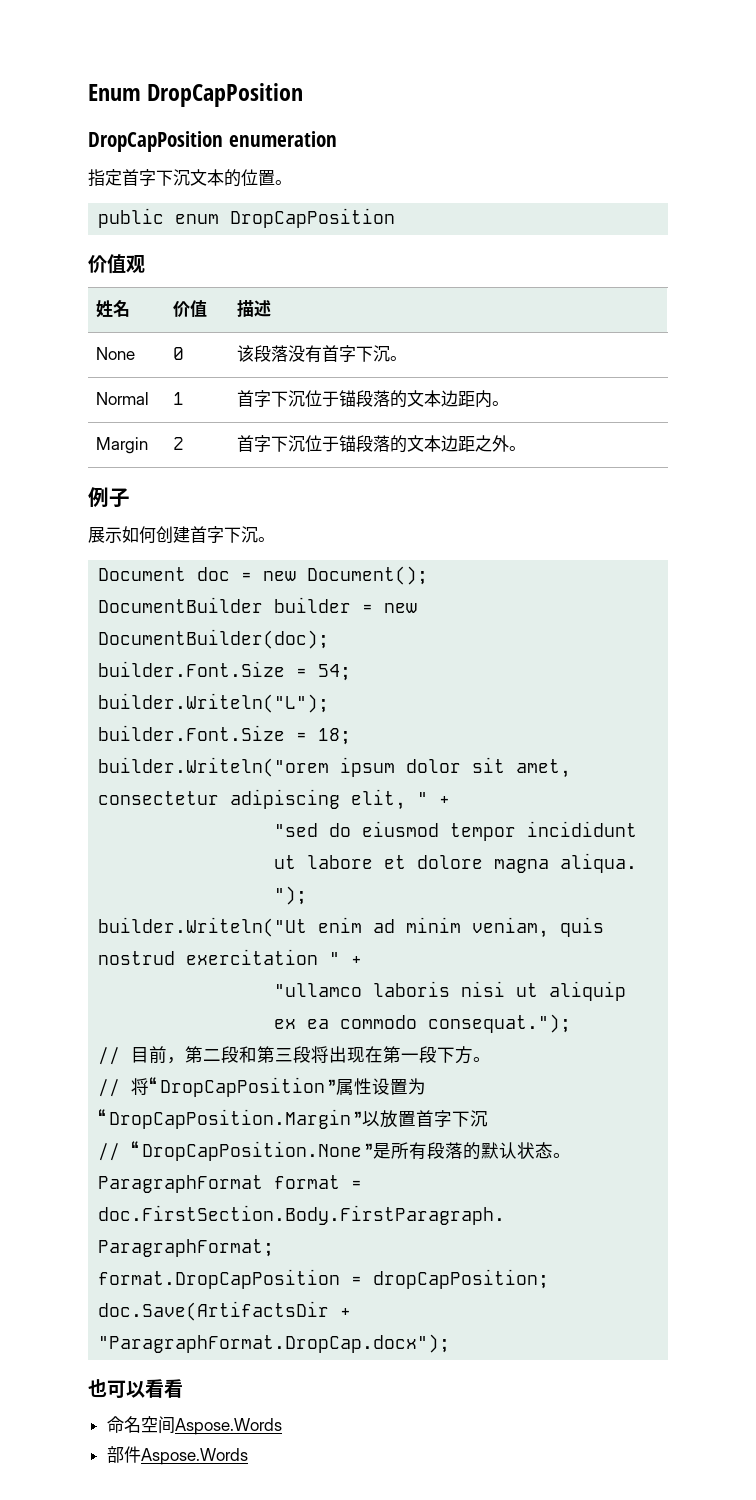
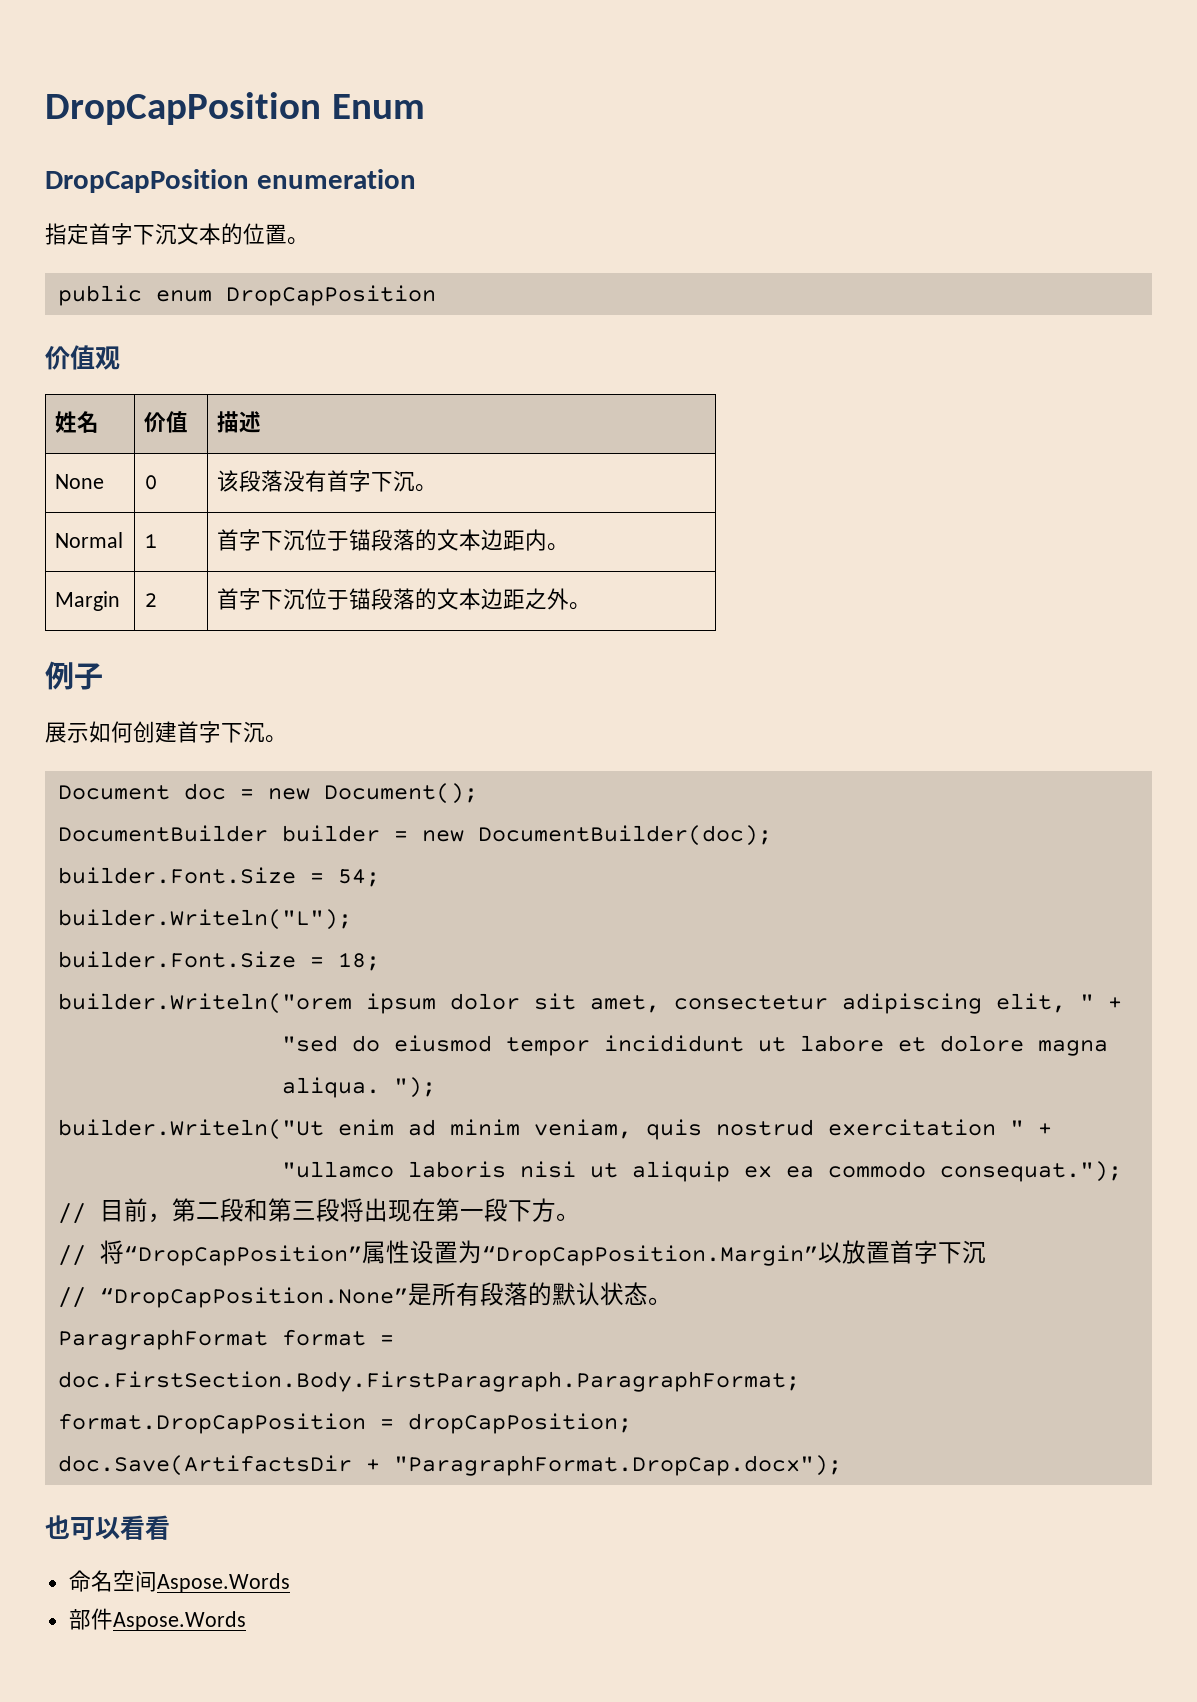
- Enum DropCapPosition
+ DropCapPosition Enum

